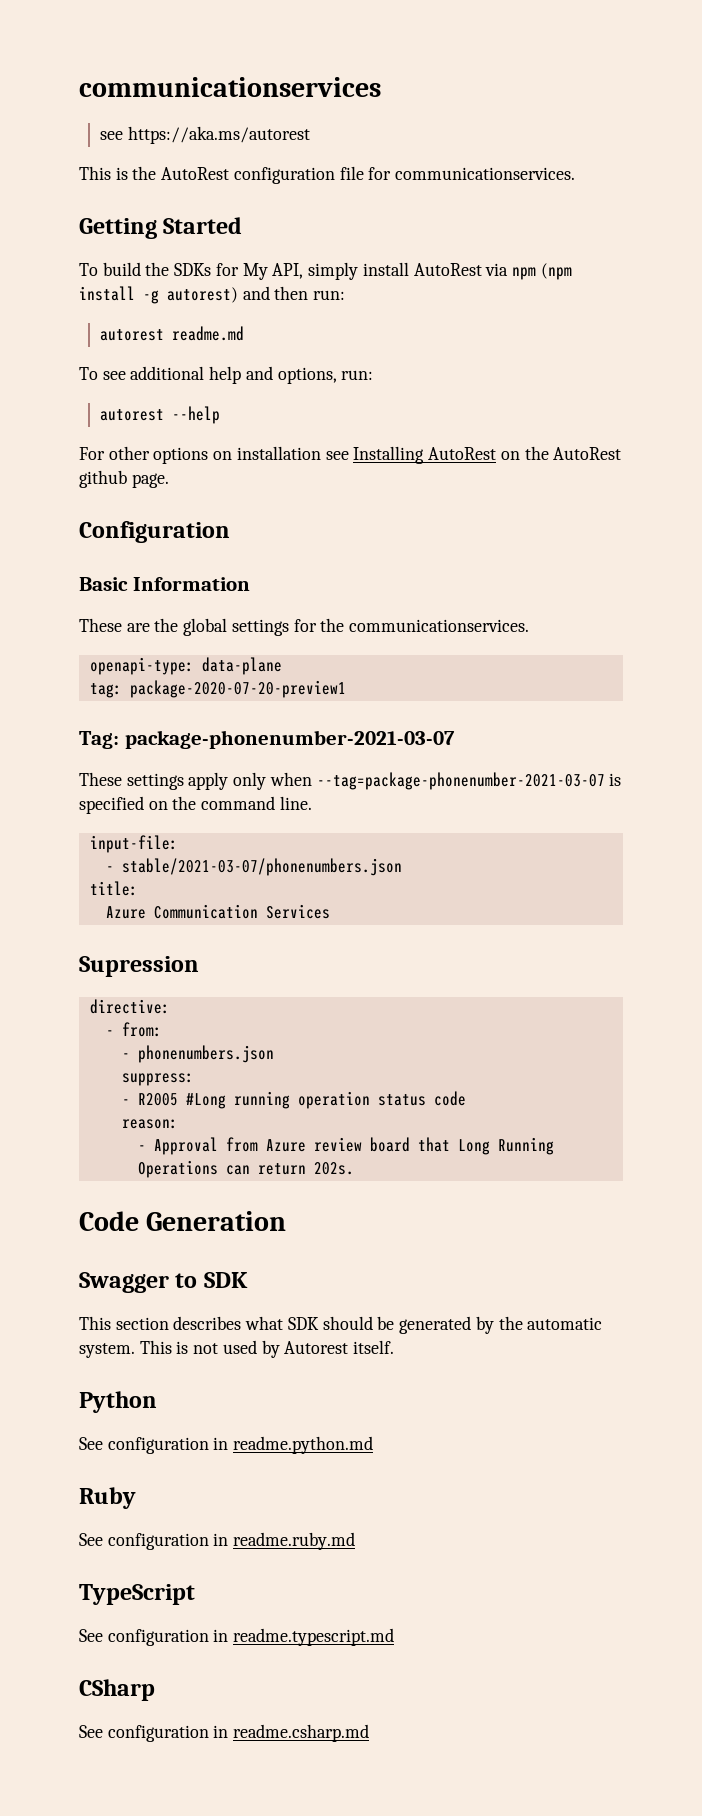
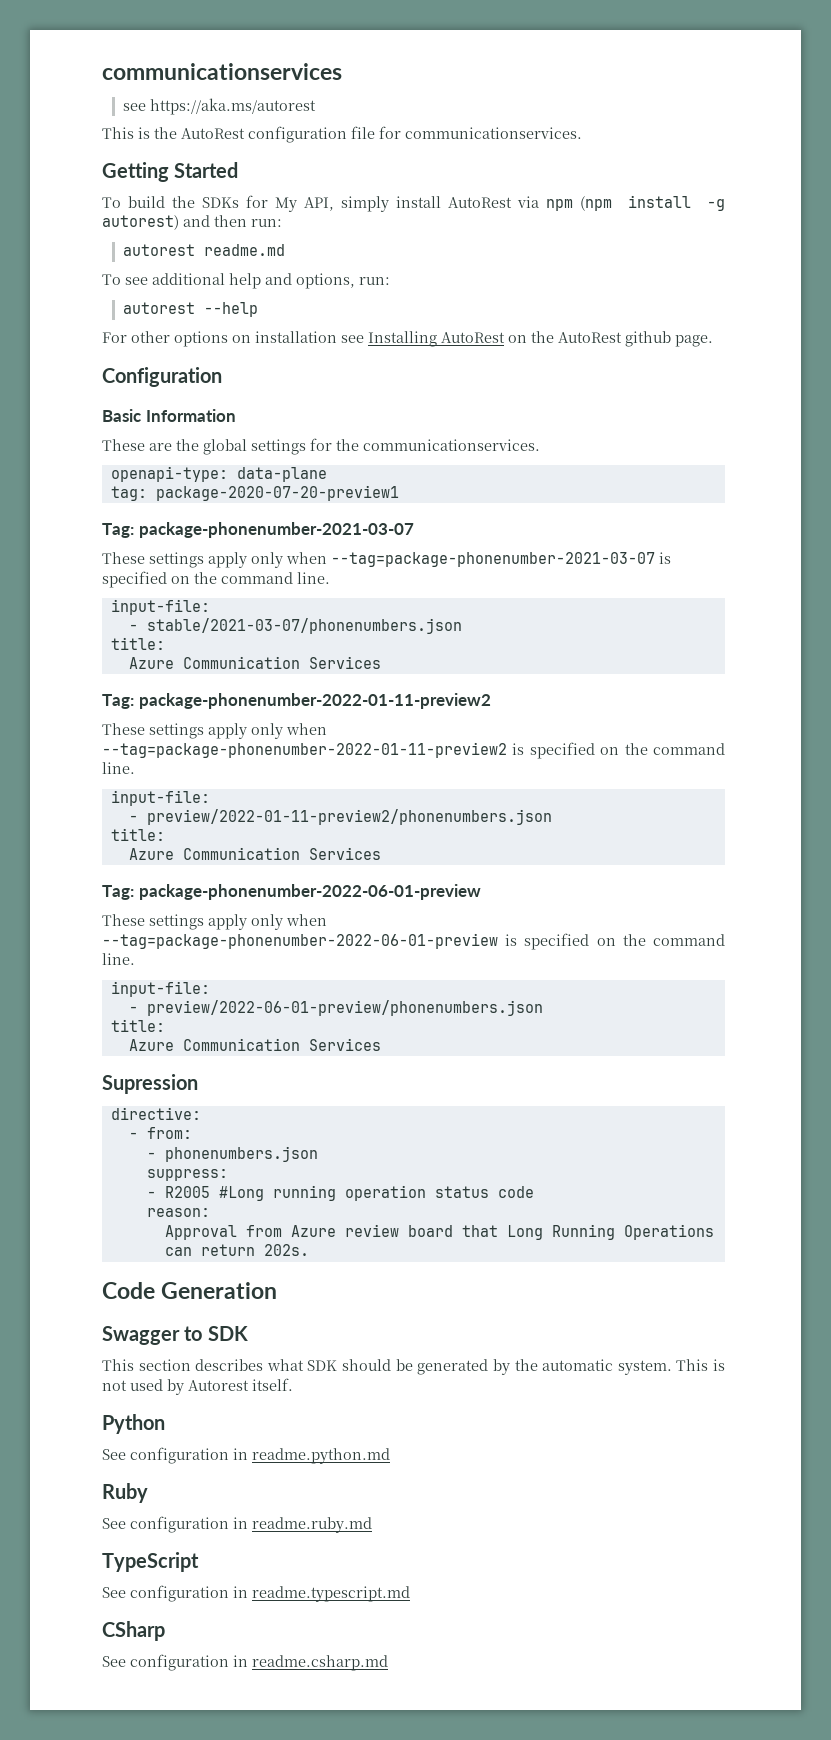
+ Tag: package-phonenumber-2022-01-11-preview2
+ These settings apply only when --tag=package-phonenumber-2022-01-11-preview2 is specified on the command line.
+ input-file:
+ - preview/2022-01-11-preview2/phonenumbers.json
+ title:
+ Azure Communication Services
+ Tag: package-phonenumber-2022-06-01-preview
+ These settings apply only when --tag=package-phonenumber-2022-06-01-preview is specified on the command line.
+ input-file:
+ - preview/2022-06-01-preview/phonenumbers.json
+ title:
+ Azure Communication Services
- - Approval from Azure review board that Long Running Operations can return 202s.
+ Approval from Azure review board that Long Running Operations can return 202s.

